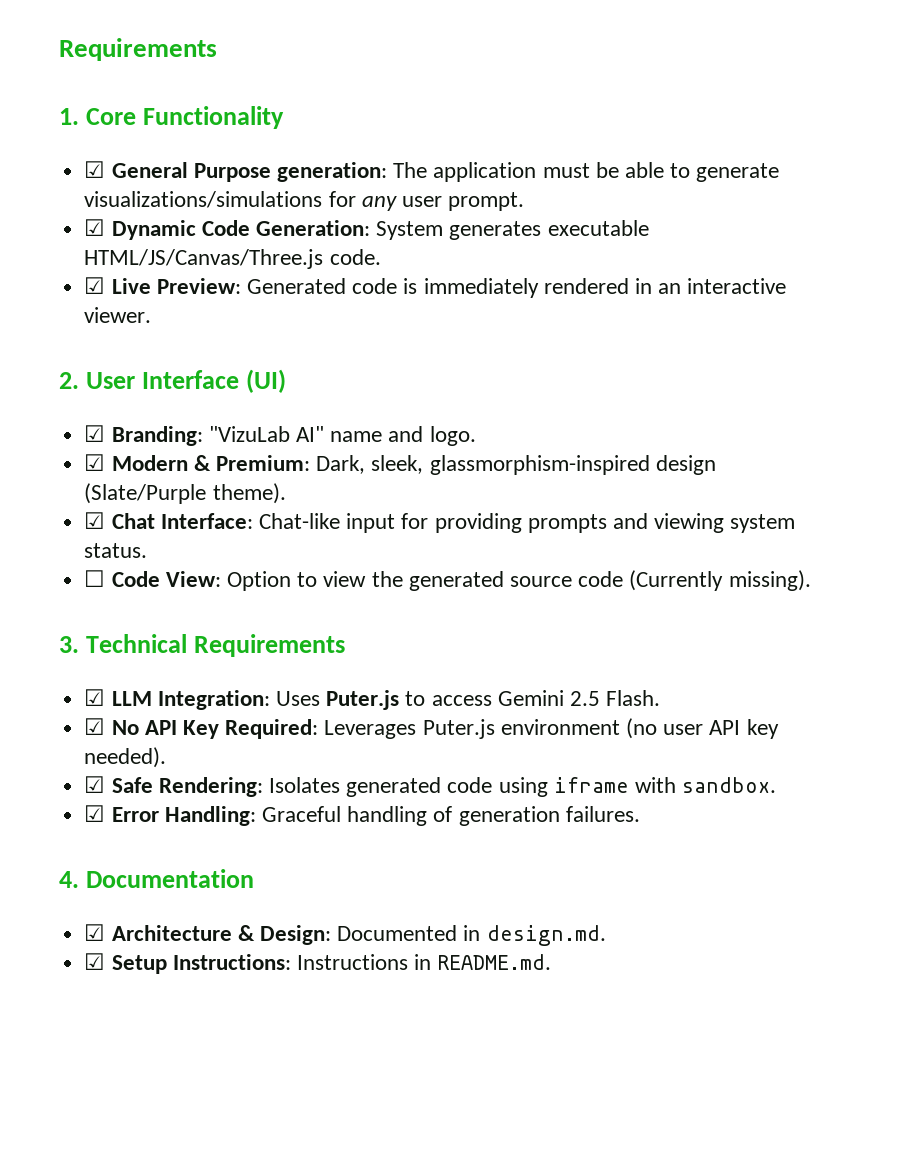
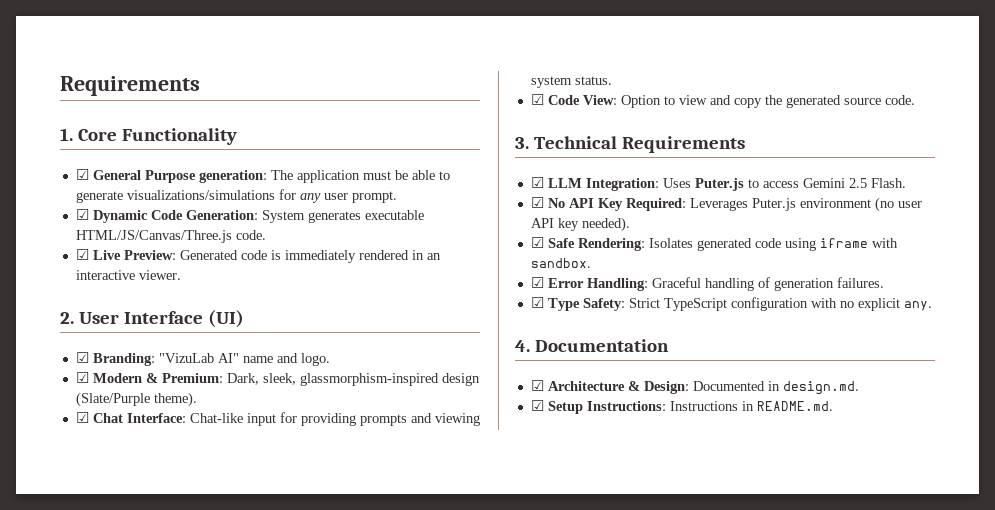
- ☐ Code View: Option to view the generated source code (Currently missing).
+ ☑ Code View: Option to view and copy the generated source code.
+ ☑ Type Safety: Strict TypeScript configuration with no explicit any.

